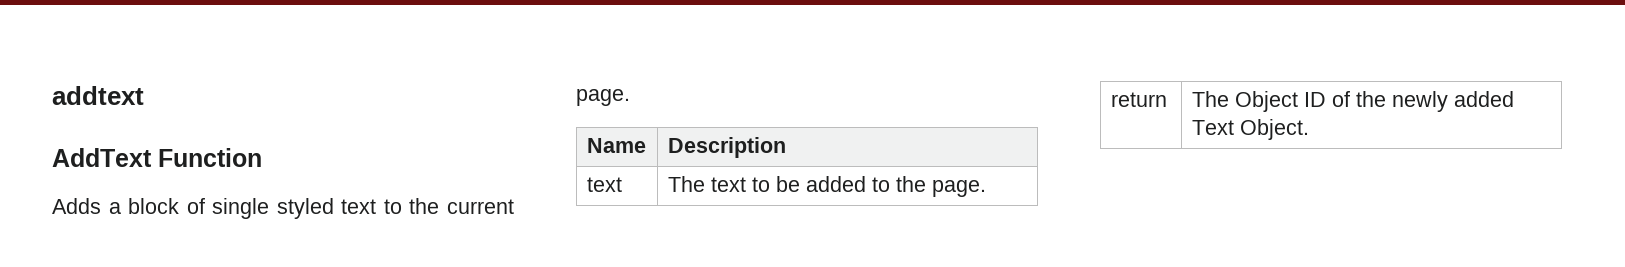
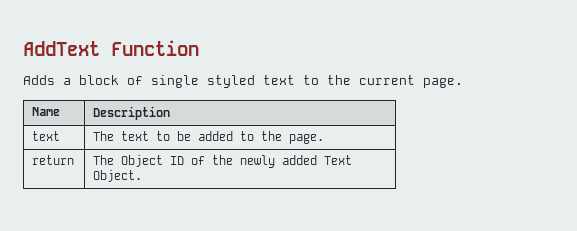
- addtext

